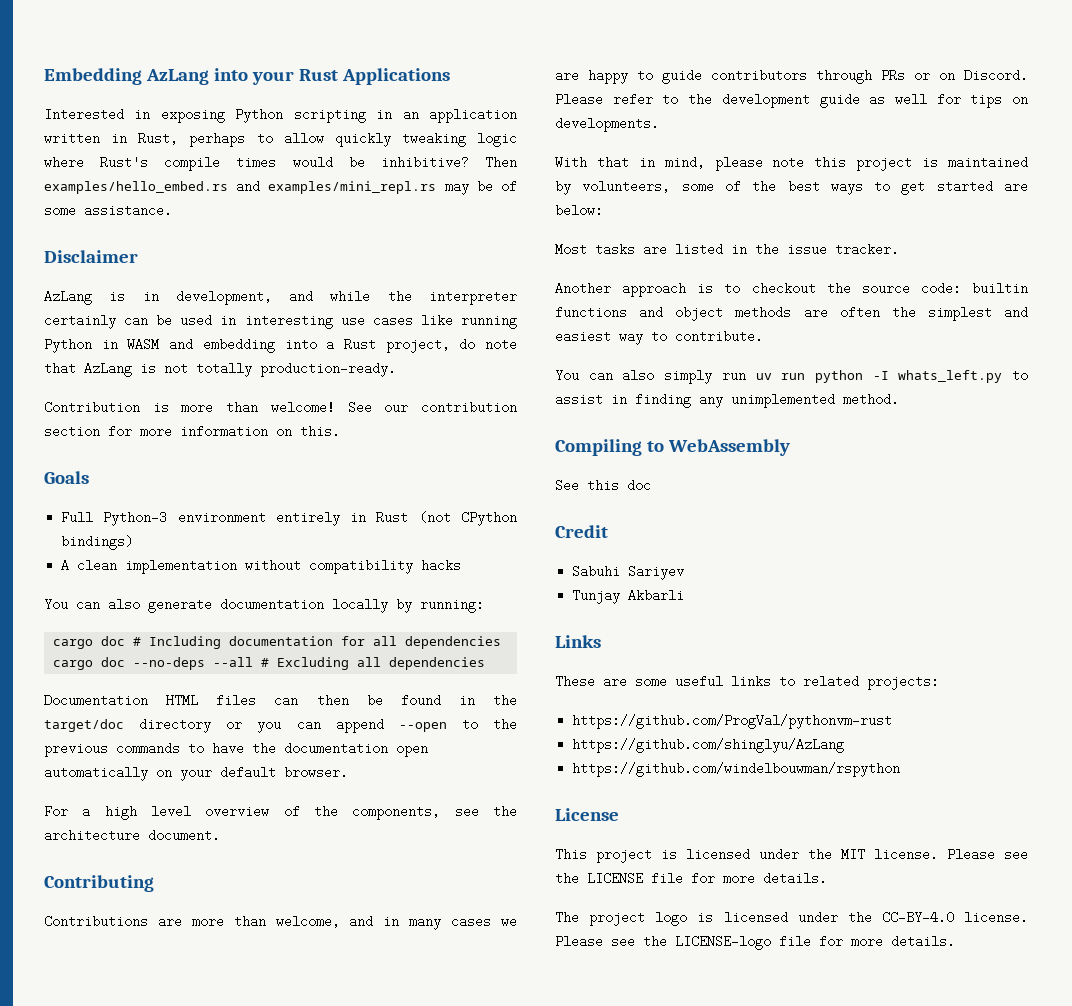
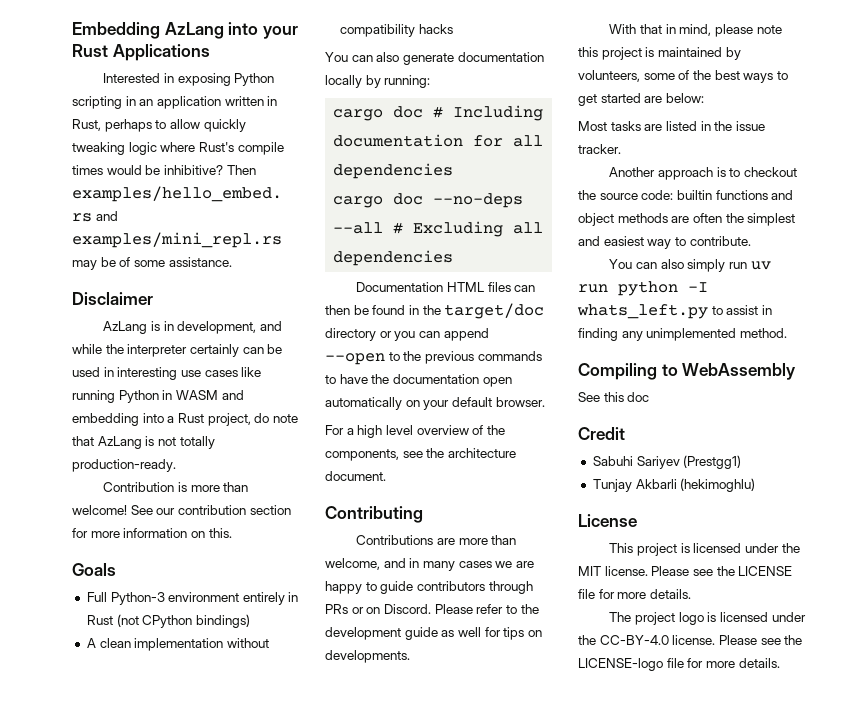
- Sabuhi Sariyev
+ Sabuhi Sariyev (Prestgg1)
- Tunjay Akbarli
- Links
- These are some useful links to related projects:
- https://github.com/ProgVal/pythonvm-rust
- https://github.com/shinglyu/AzLang
- https://github.com/windelbouwman/rspython
+ Tunjay Akbarli (hekimoghlu)

